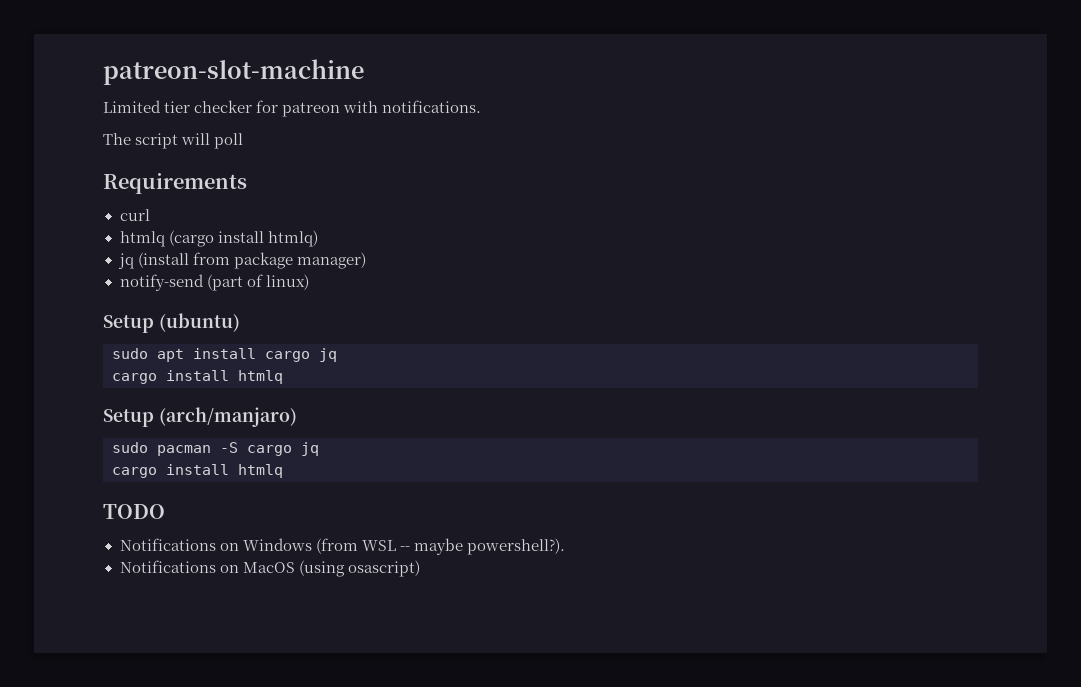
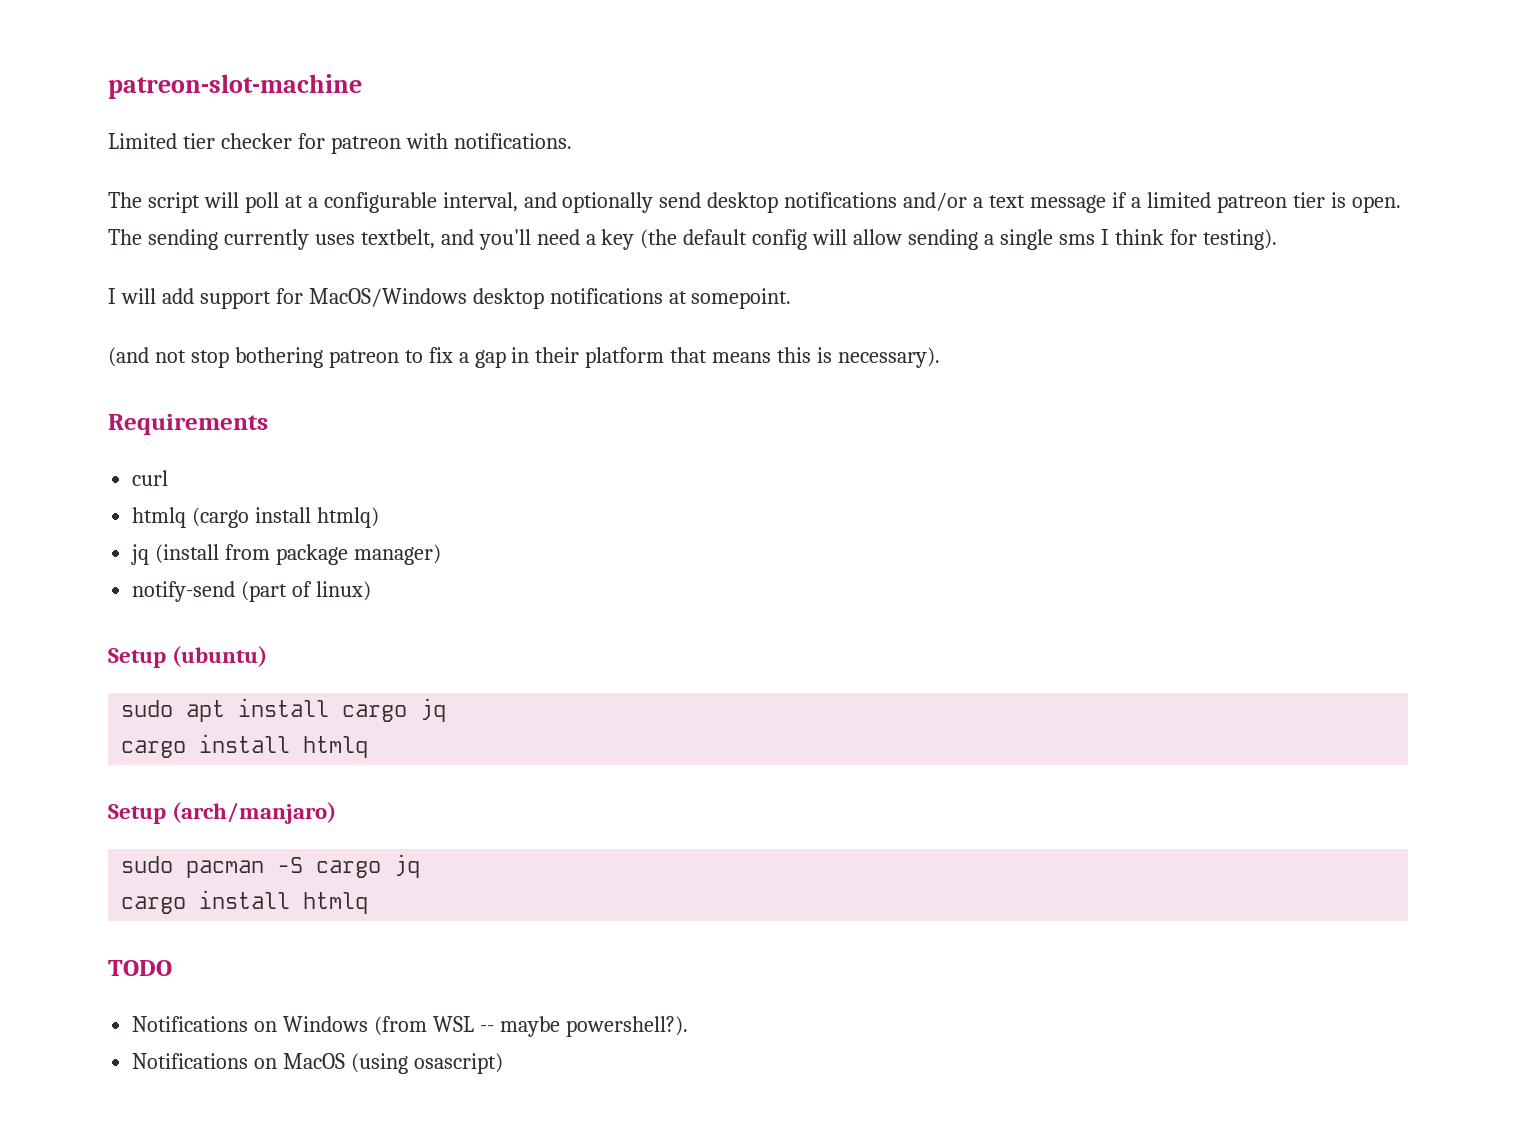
- The script will poll
+ The script will poll at a configurable interval, and optionally send desktop notifications and/or a text message if a limited patreon tier is open. The sending currently uses textbelt, and you'll need a key (the default config will allow sending a single sms I think for testing).
+ I will add support for MacOS/Windows desktop notifications at somepoint.
+ (and not stop bothering patreon to fix a gap in their platform that means this is necessary).

